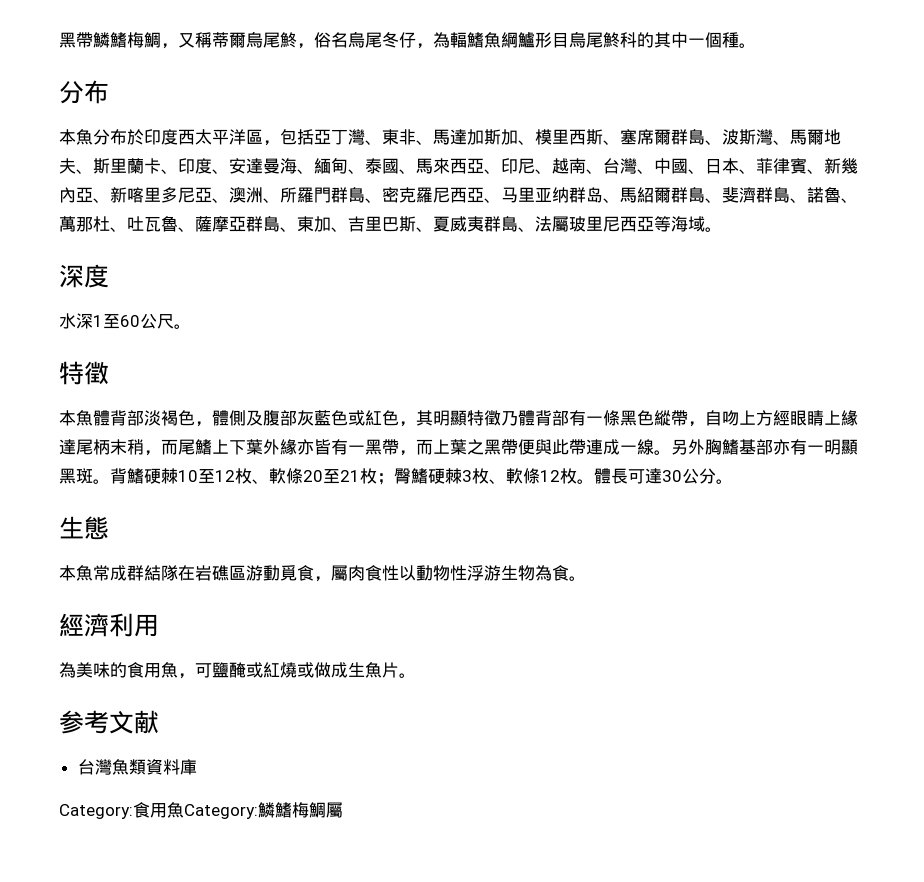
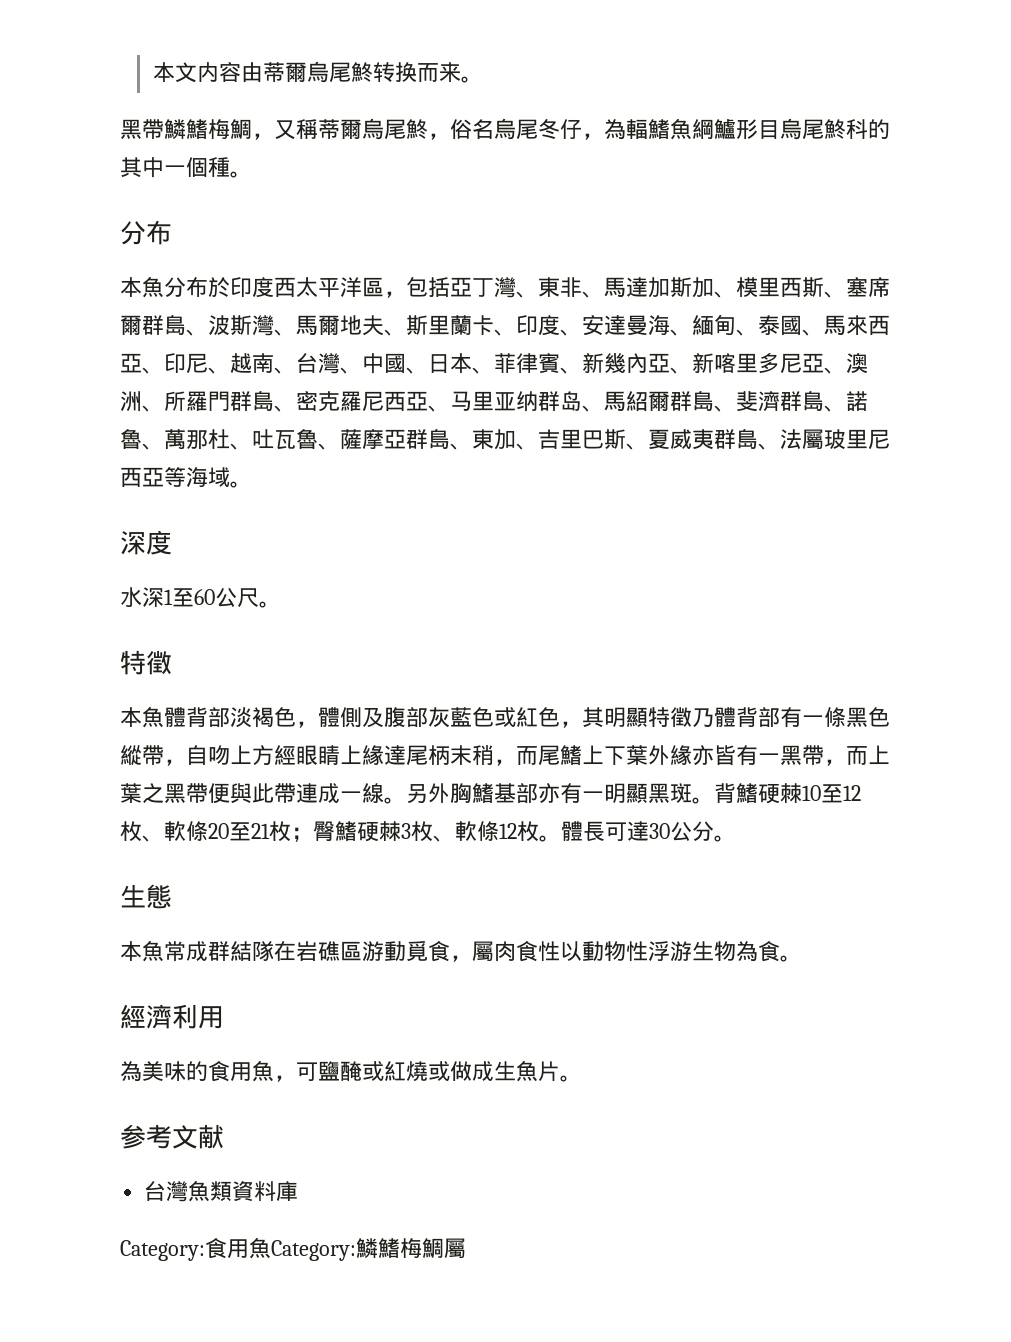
+ 本文内容由蒂爾烏尾鮗转换而来。

